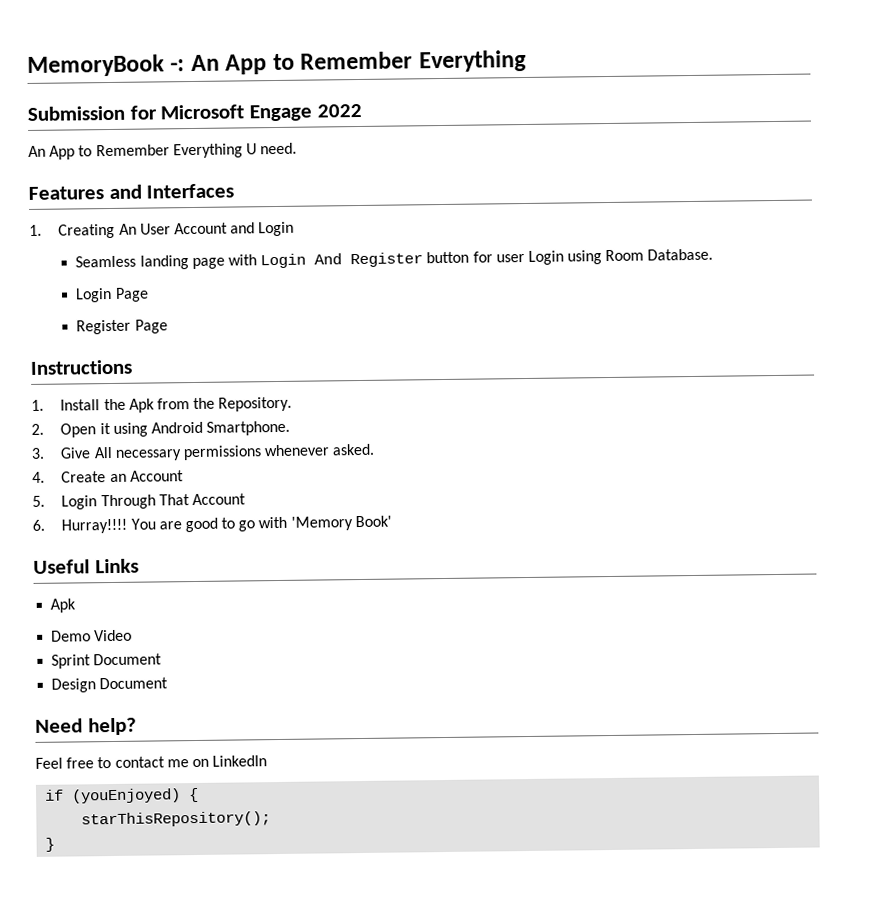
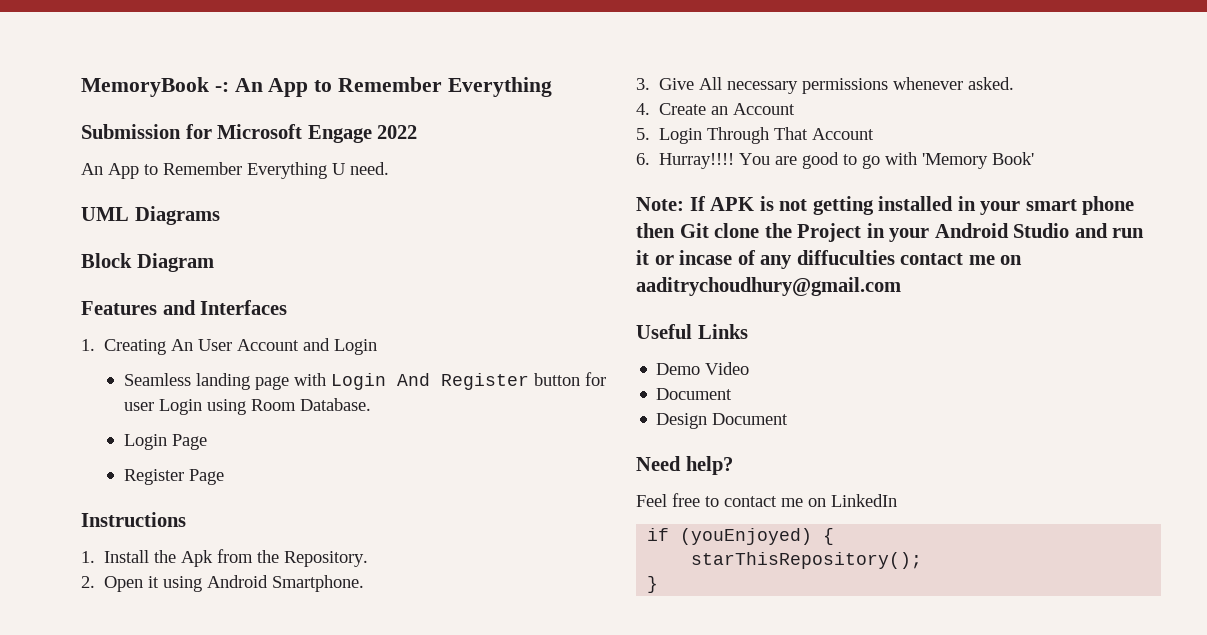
+ UML Diagrams
+ Block Diagram
+ Note: If APK is not getting installed in your smart phone then Git clone the Project in your Android Studio and run it or incase of any diffuculties contact me on aaditrychoudhury@gmail.com
  Useful Links
- Apk
  Demo Video
- Sprint Document
+ Document

